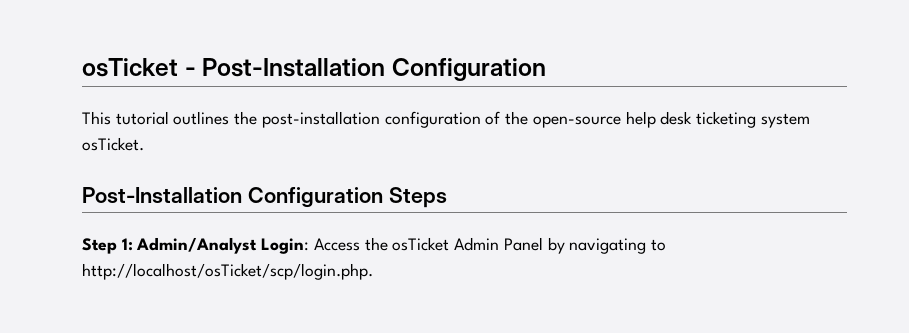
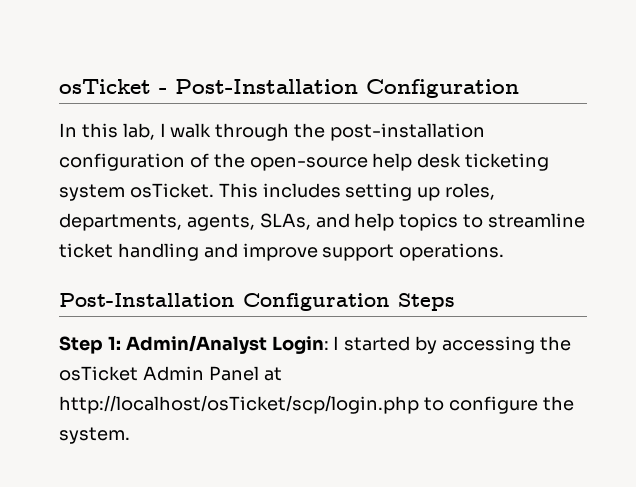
- This tutorial outlines the post-installation configuration of the open-source help desk ticketing system osTicket.
+ In this lab, I walk through the post-installation configuration of the open-source help desk ticketing system osTicket. This includes setting up roles, departments, agents, SLAs, and help topics to streamline ticket handling and improve support operations.
- Step 1: Admin/Analyst Login: Access the osTicket Admin Panel by navigating to http://localhost/osTicket/scp/login.php.
+ Step 1: Admin/Analyst Login: I started by accessing the osTicket Admin Panel at http://localhost/osTicket/scp/login.php to configure the system.

